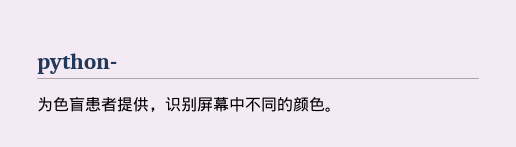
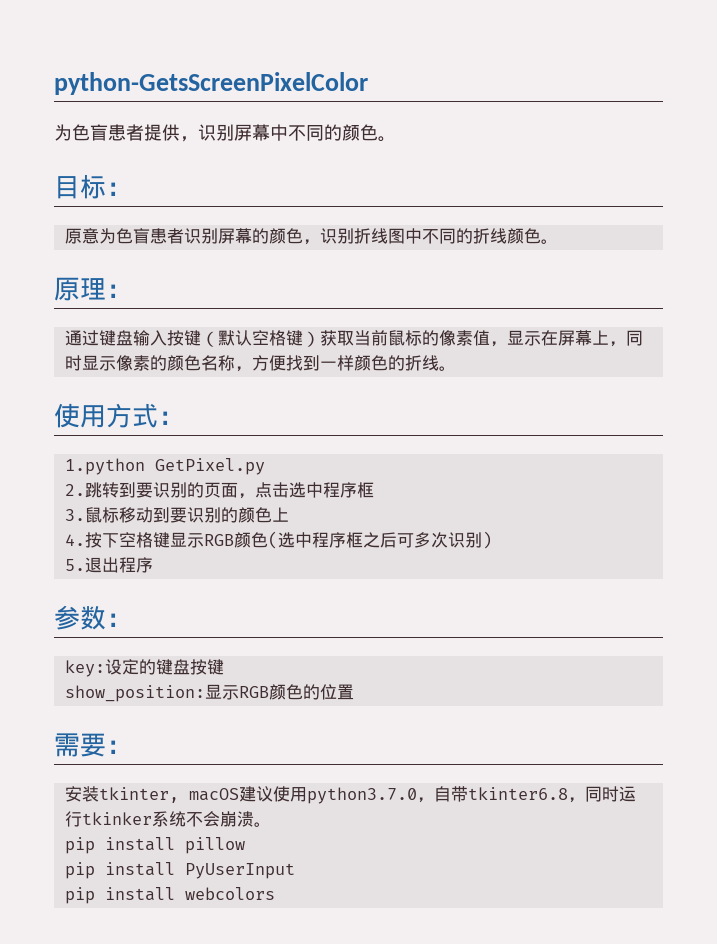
- python-
+ python-GetsScreenPixelColor
+ 目标：
+ 原意为色盲患者识别屏幕的颜色，识别折线图中不同的折线颜色。
+ 原理：
+ 通过键盘输入按键（默认空格键）获取当前鼠标的像素值，显示在屏幕上，同时显示像素的颜色名称，方便找到一样颜色的折线。
+ 使用方式：
+ 1.python GetPixel.py
+ 2.跳转到要识别的页面，点击选中程序框
+ 3.鼠标移动到要识别的颜色上
+ 4.按下空格键显示RGB颜色(选中程序框之后可多次识别)
+ 5.退出程序
+ 参数：
+ key:设定的键盘按键
+ show_position:显示RGB颜色的位置
+ 需要：
+ 安装tkinter, macOS建议使用python3.7.0，自带tkinter6.8，同时运行tkinker系统不会崩溃。
+ pip install pillow
+ pip install PyUserInput
+ pip install webcolors

